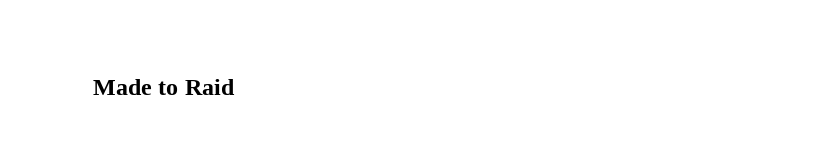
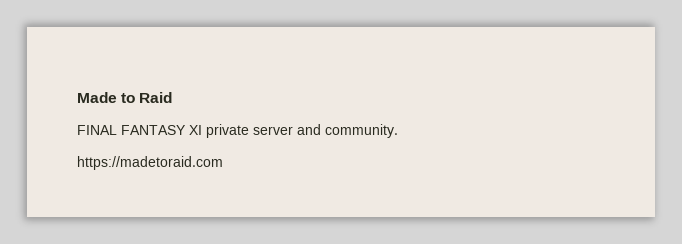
+ FINAL FANTASY XI private server and community.
+ https://madetoraid.com

